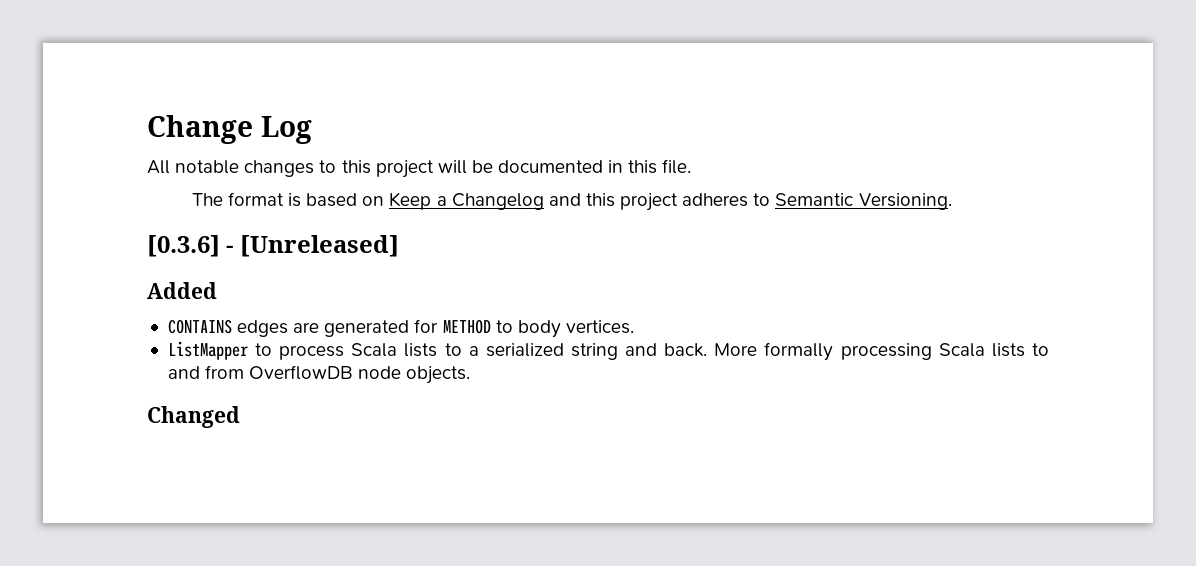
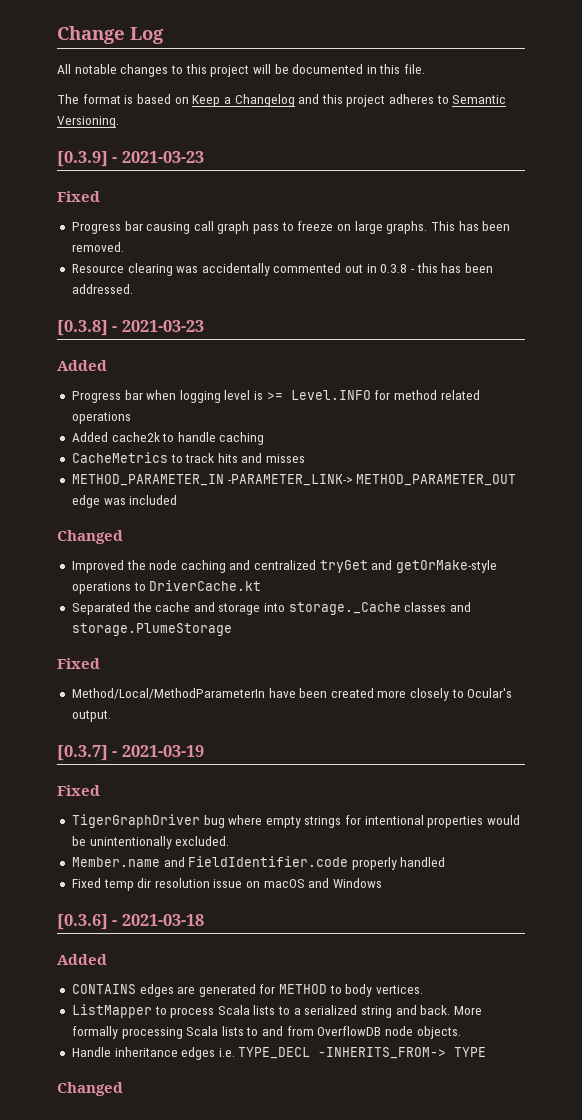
+ [0.3.9] - 2021-03-23
+ Fixed
+ Progress bar causing call graph pass to freeze on large graphs. This has been removed.
+ Resource clearing was accidentally commented out in 0.3.8 - this has been addressed.
+ [0.3.8] - 2021-03-23
+ Added
+ Progress bar when logging level is >= Level.INFO for method related operations
+ Added cache2k to handle caching
+ CacheMetrics to track hits and misses
+ METHOD_PARAMETER_IN -PARAMETER_LINK-> METHOD_PARAMETER_OUT edge was included
+ Changed
+ Improved the node caching and centralized tryGet and getOrMake-style operations to DriverCache.kt
+ Separated the cache and storage into storage._Cache classes and storage.PlumeStorage
+ Fixed
+ Method/Local/MethodParameterIn have been created more closely to Ocular's output.
+ [0.3.7] - 2021-03-19
+ Fixed
+ TigerGraphDriver bug where empty strings for intentional properties would be unintentionally excluded.
+ Member.name and FieldIdentifier.code properly handled
+ Fixed temp dir resolution issue on macOS and Windows
- [0.3.6] - [Unreleased]
+ [0.3.6] - 2021-03-18
+ Handle inheritance edges i.e. TYPE_DECL -INHERITS_FROM-> TYPE

